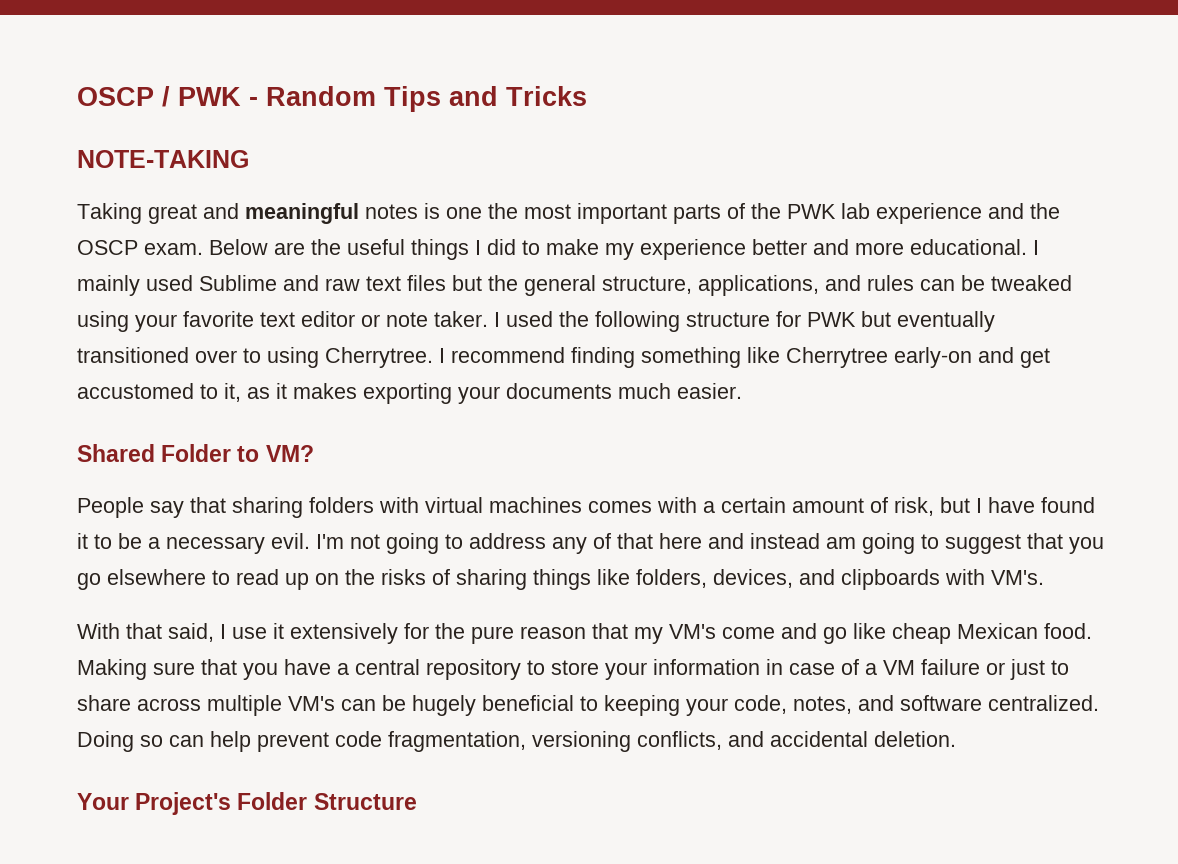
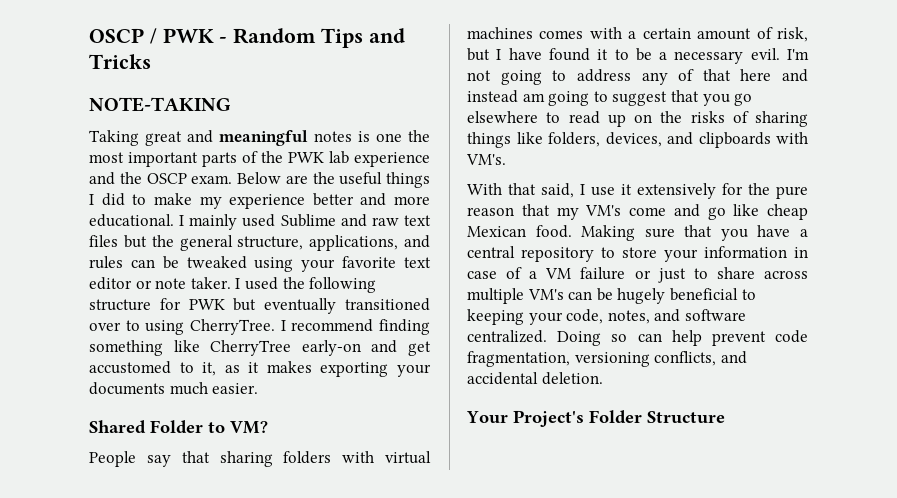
- I used the following structure for PWK but eventually transitioned over to using Cherrytree.
+ I used the following structure for PWK but eventually transitioned over to using CherryTree.
- I recommend finding something like Cherrytree early-on and get accustomed to it, as it makes exporting your documents much easier.
+ I recommend finding something like CherryTree early-on and get accustomed to it, as it makes exporting your documents much easier.

